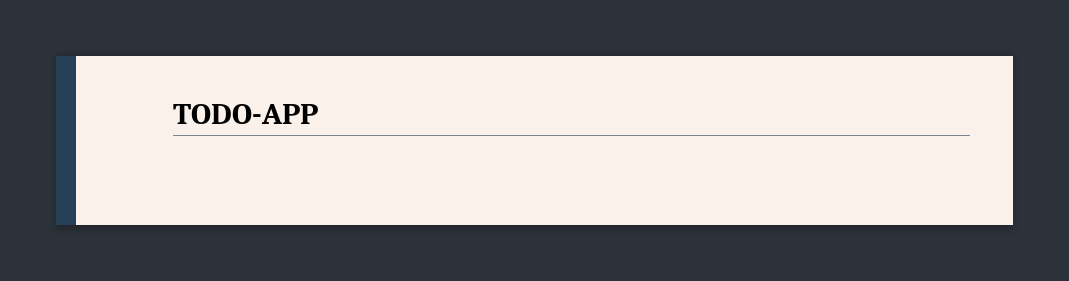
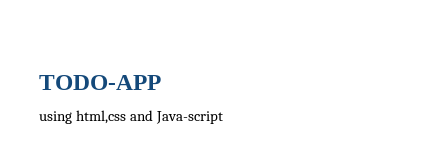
+ using html,css and Java-script

